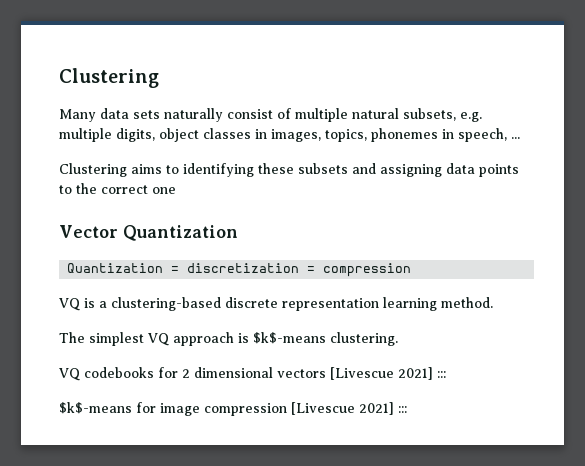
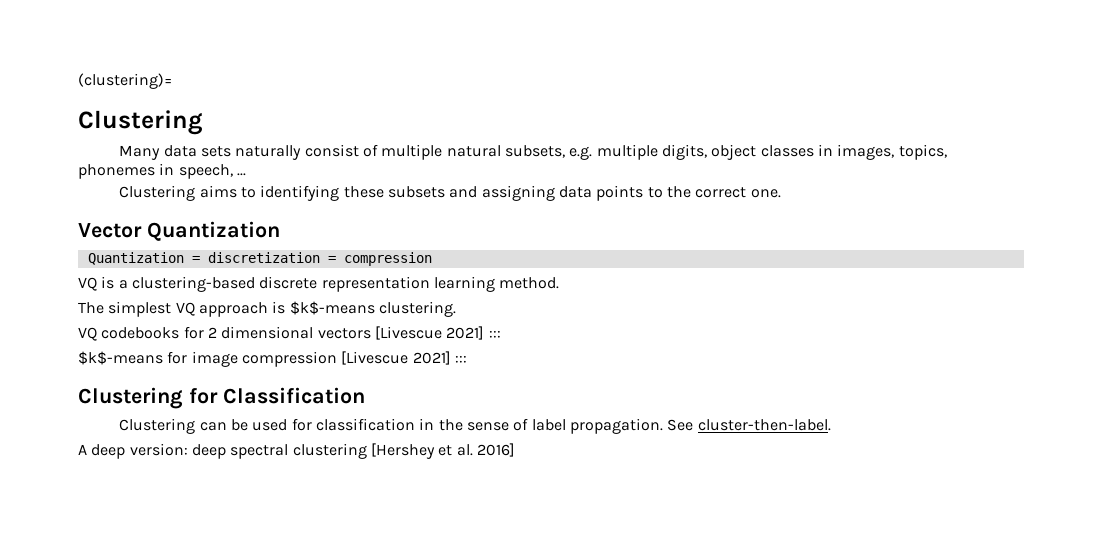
+ (clustering)=
- Clustering aims to identifying these subsets and assigning data points to the correct one
+ Clustering aims to identifying these subsets and assigning data points to the correct one.
+ Clustering for Classification
+ Clustering can be used for classification in the sense of label propagation. See cluster-then-label.
+ A deep version: deep spectral clustering [Hershey et al. 2016]

